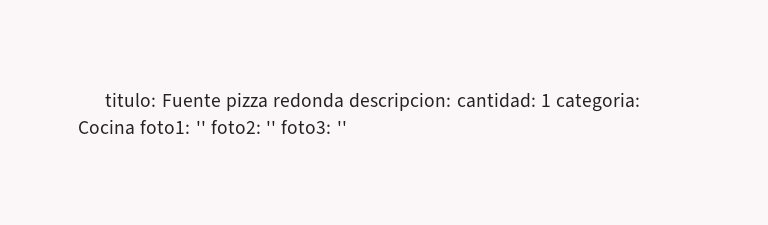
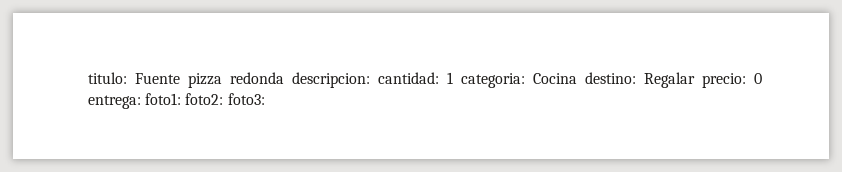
- titulo: Fuente pizza redonda descripcion: cantidad: 1 categoria: Cocina foto1: '' foto2: '' foto3: ''
+ titulo: Fuente pizza redonda descripcion: cantidad: 1 categoria: Cocina destino: Regalar precio: 0 entrega: foto1: foto2: foto3:

